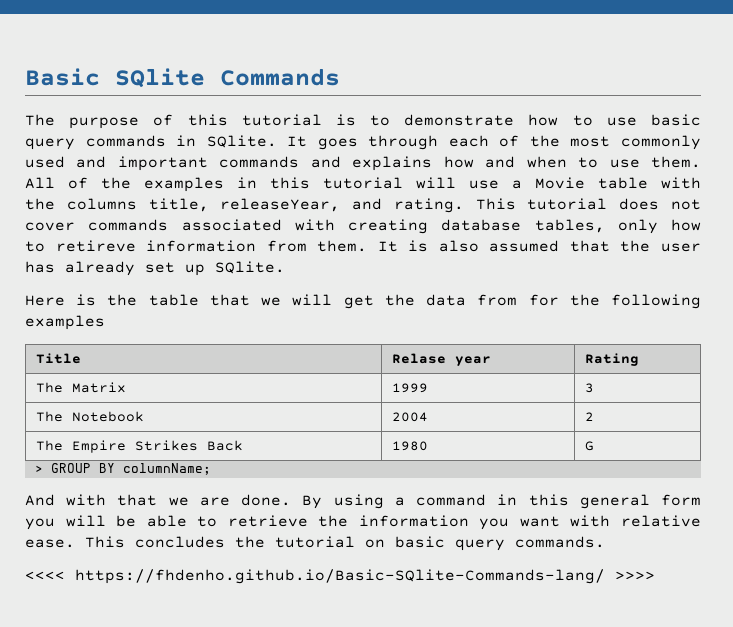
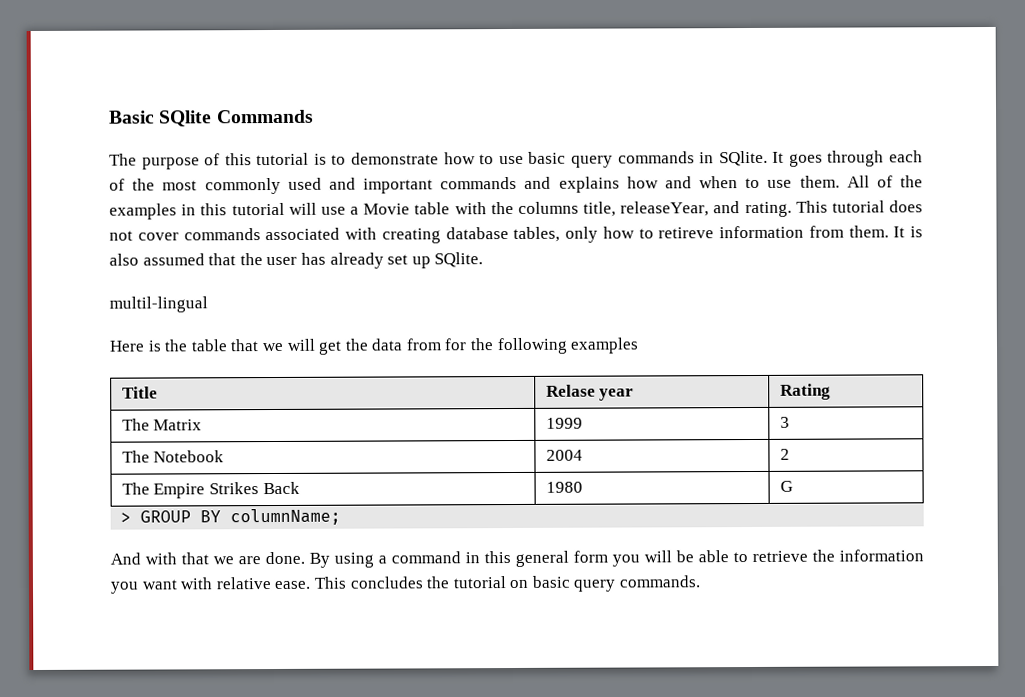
+ multil-lingual
- <<<< https://fhdenho.github.io/Basic-SQlite-Commands-lang/ >>>>

